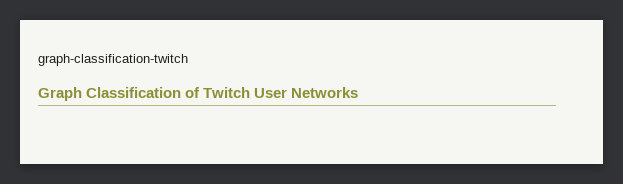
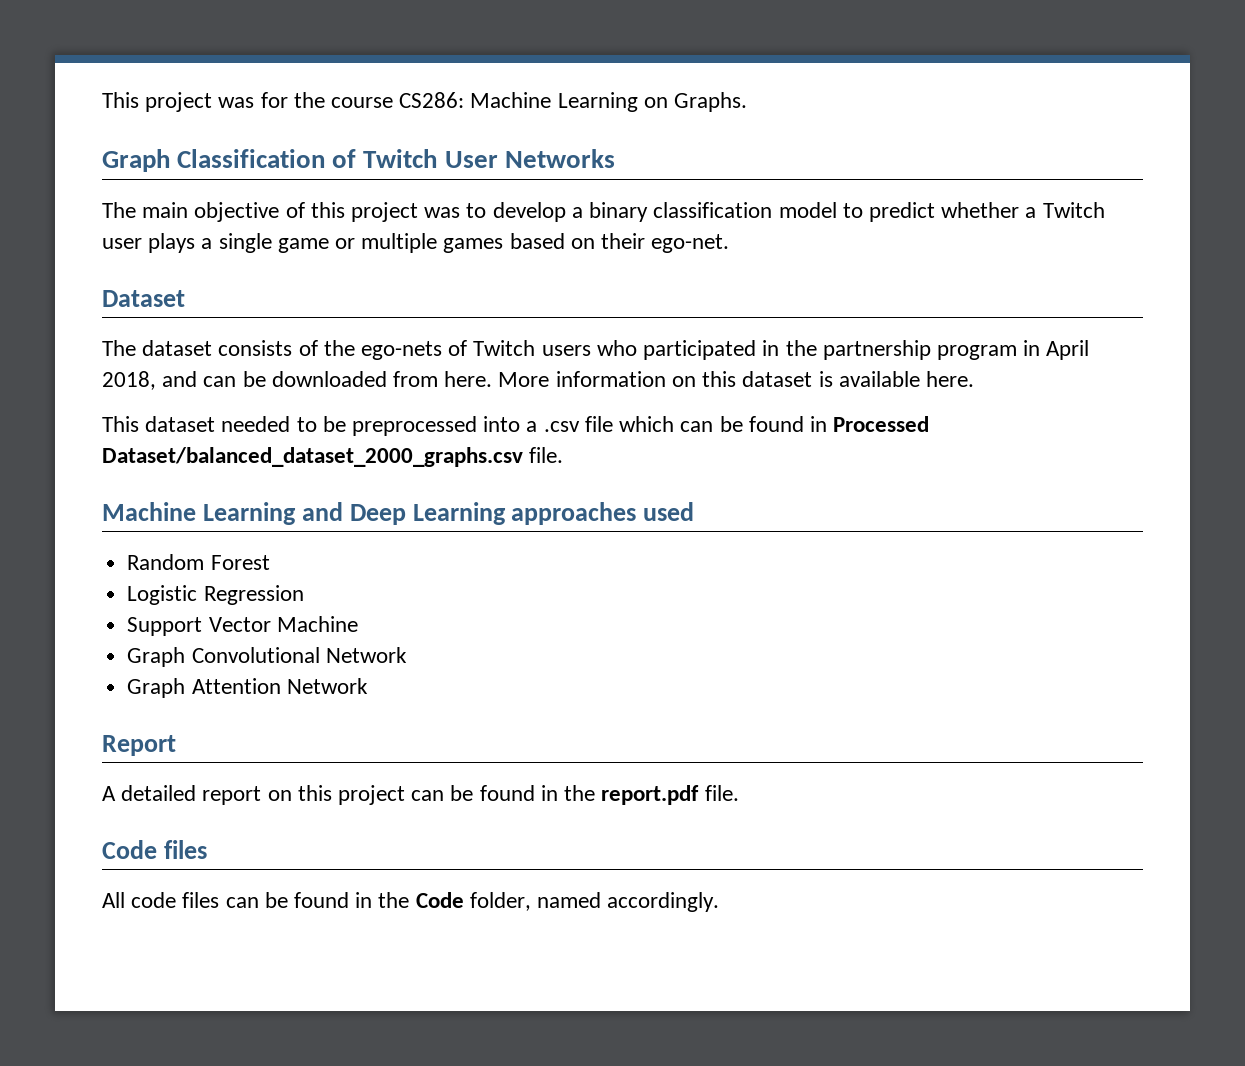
- graph-classification-twitch
+ This project was for the course CS286: Machine Learning on Graphs.
+ The main objective of this project was to develop a binary classification model to predict whether a Twitch user plays a single game or multiple games based on their ego-net.
+ Dataset
+ The dataset consists of the ego-nets of Twitch users who participated in the partnership program in April 2018, and can be downloaded from here. More information on this dataset is available here.
+ This dataset needed to be preprocessed into a .csv file which can be found in Processed Dataset/balanced_dataset_2000_graphs.csv file.
+ Machine Learning and Deep Learning approaches used
+ Random Forest
+ Logistic Regression
+ Support Vector Machine
+ Graph Convolutional Network
+ Graph Attention Network
+ Report
+ A detailed report on this project can be found in the report.pdf file.
+ Code files
+ All code files can be found in the Code folder, named accordingly.

